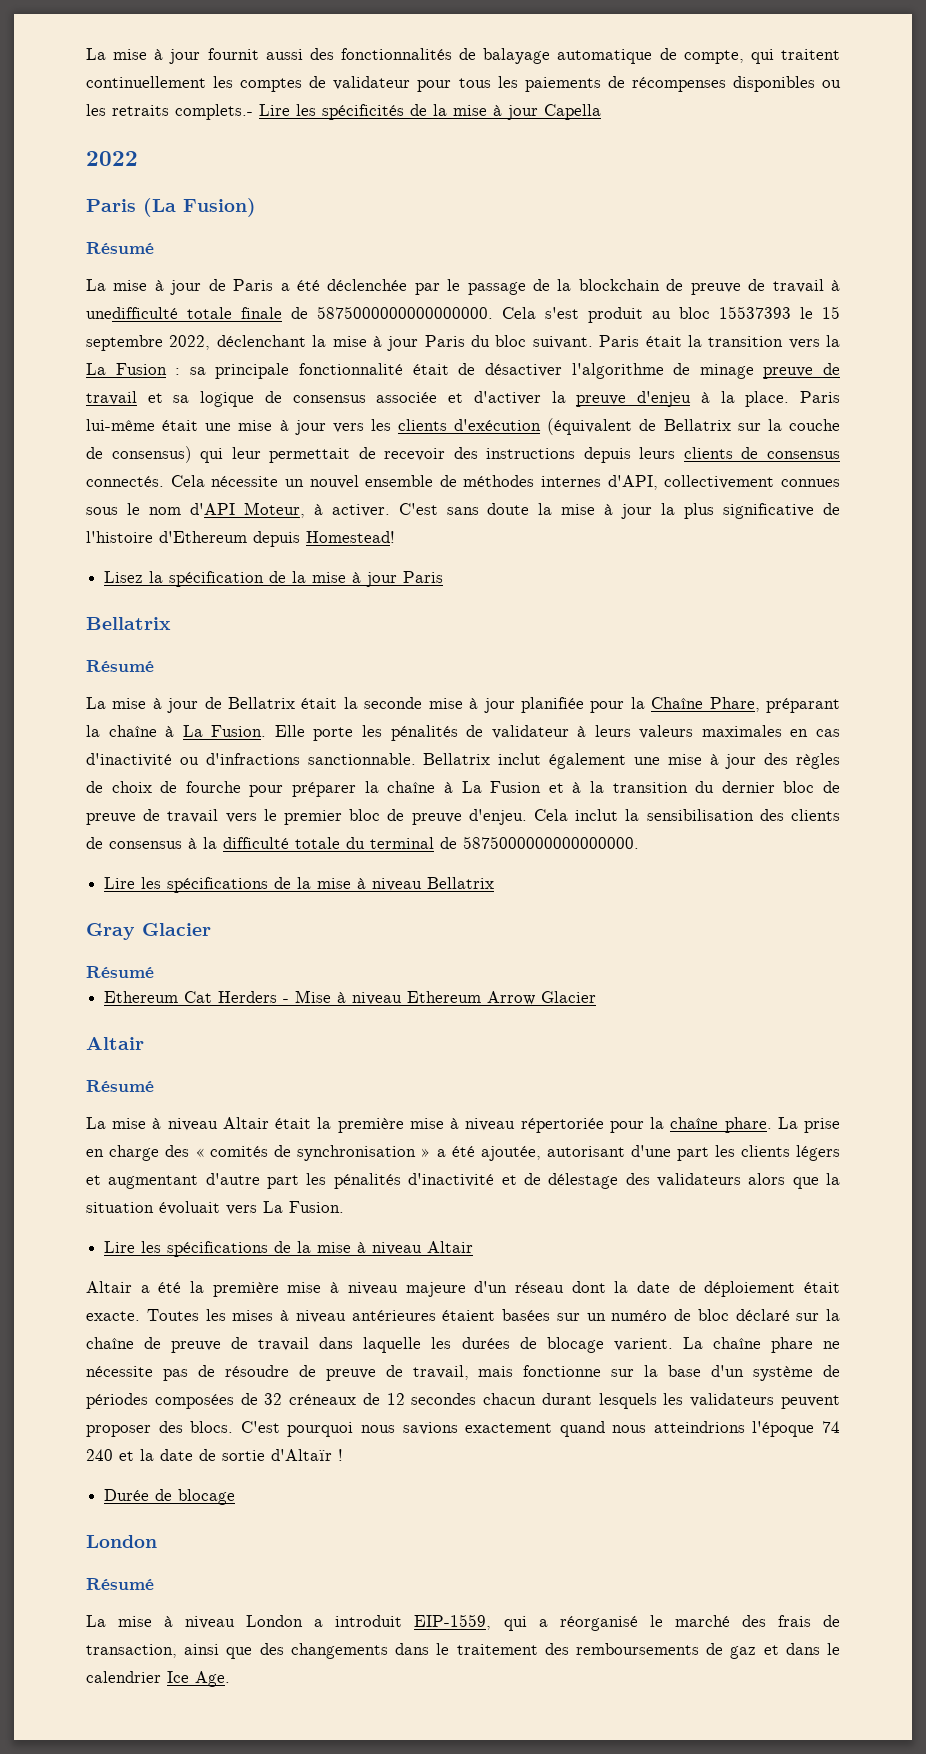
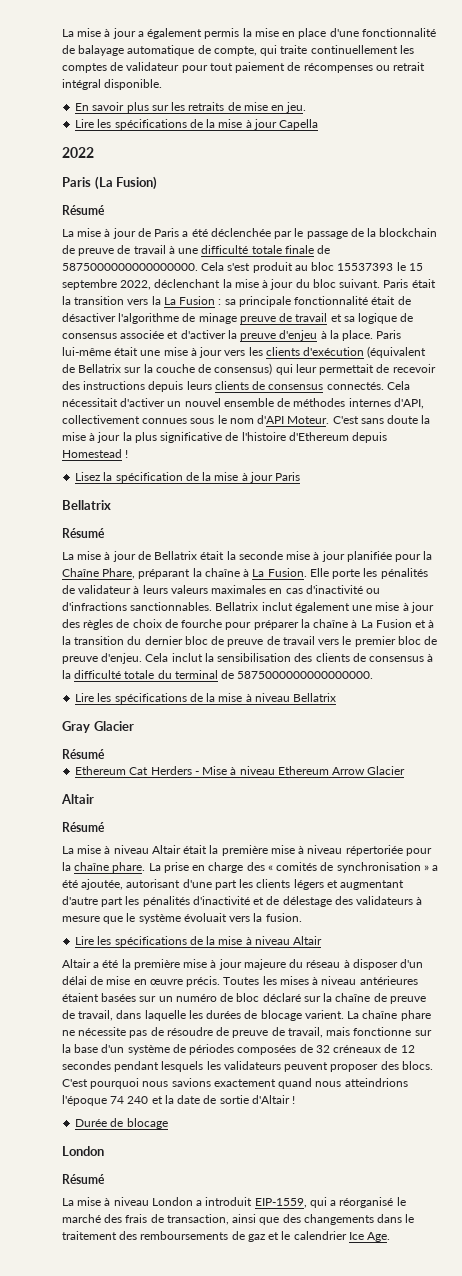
- La mise à jour fournit aussi des fonctionnalités de balayage automatique de compte, qui traitent continuellement les comptes de validateur pour tous les paiements de récompenses disponibles ou les retraits complets.- Lire les spécificités de la mise à jour Capella
+ La mise à jour a également permis la mise en place d'une fonctionnalité de balayage automatique de compte, qui traite continuellement les comptes de validateur pour tout paiement de récompenses ou retrait intégral disponible.
+ En savoir plus sur les retraits de mise en jeu.
+ Lire les spécifications de la mise à jour Capella
- La mise à jour de Paris a été déclenchée par le passage de la blockchain de preuve de travail à unedifficulté totale finale de 5875000000000000000.
+ La mise à jour de Paris a été déclenchée par le passage de la blockchain de preuve de travail à une difficulté totale finale de 5875000000000000000.
- Cela s'est produit au bloc 15537393 le 15 septembre 2022, déclenchant la mise à jour Paris du bloc suivant.
+ Cela s'est produit au bloc 15537393 le 15 septembre 2022, déclenchant la mise à jour du bloc suivant.
- Cela nécessite un nouvel ensemble de méthodes internes d'API, collectivement connues sous le nom d'API Moteur, à activer.
+ Cela nécessitait d'activer un nouvel ensemble de méthodes internes d'API, collectivement connues sous le nom d'API Moteur.
- C'est sans doute la mise à jour la plus significative de l'histoire d'Ethereum depuis Homestead!
+ C'est sans doute la mise à jour la plus significative de l'histoire d'Ethereum depuis Homestead !
- Elle porte les pénalités de validateur à leurs valeurs maximales en cas d'inactivité ou d'infractions sanctionnable.
+ Elle porte les pénalités de validateur à leurs valeurs maximales en cas d'inactivité ou d'infractions sanctionnables.
- La prise en charge des « comités de synchronisation » a été ajoutée, autorisant d'une part les clients légers et augmentant d'autre part les pénalités d'inactivité et de délestage des validateurs alors que la situation évoluait vers La Fusion.
+ La prise en charge des « comités de synchronisation » a été ajoutée, autorisant d'une part les clients légers et augmentant d'autre part les pénalités d'inactivité et de délestage des validateurs à mesure que le système évoluait vers la fusion.
- Altair a été la première mise à niveau majeure d'un réseau dont la date de déploiement était exacte.
+ Altair a été la première mise à jour majeure du réseau à disposer d'un délai de mise en œuvre précis.
- Toutes les mises à niveau antérieures étaient basées sur un numéro de bloc déclaré sur la chaîne de preuve de travail dans laquelle les durées de blocage varient.
+ Toutes les mises à niveau antérieures étaient basées sur un numéro de bloc déclaré sur la chaîne de preuve de travail, dans laquelle les durées de blocage varient.
- La chaîne phare ne nécessite pas de résoudre de preuve de travail, mais fonctionne sur la base d'un système de périodes composées de 32 créneaux de 12 secondes chacun durant lesquels les validateurs peuvent proposer des blocs.
+ La chaîne phare ne nécessite pas de résoudre de preuve de travail, mais fonctionne sur la base d'un système de périodes composées de 32 créneaux de 12 secondes pendant lesquels les validateurs peuvent proposer des blocs.
- C'est pourquoi nous savions exactement quand nous atteindrions l'époque 74 240 et la date de sortie d'Altaïr !
+ C'est pourquoi nous savions exactement quand nous atteindrions l'époque 74 240 et la date de sortie d'Altair !
- La mise à niveau London a introduit EIP-1559, qui a réorganisé le marché des frais de transaction, ainsi que des changements dans le traitement des remboursements de gaz et dans le calendrier Ice Age.
+ La mise à niveau London a introduit EIP-1559, qui a réorganisé le marché des frais de transaction, ainsi que des changements dans le traitement des remboursements de gaz et le calendrier Ice Age.

